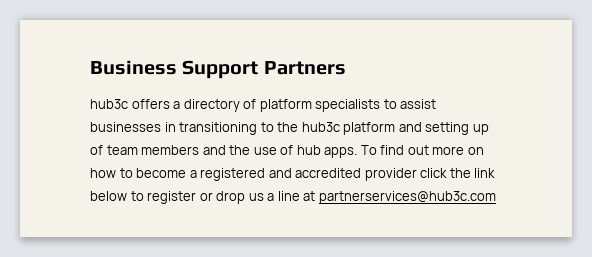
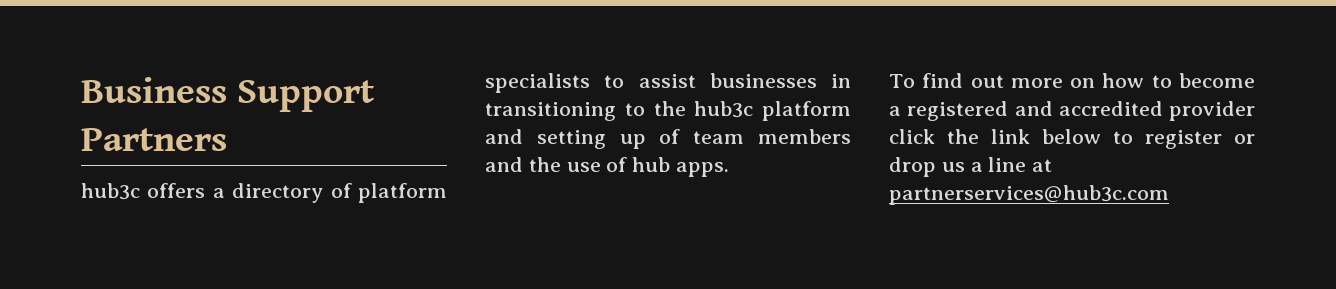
- hub3c offers a directory of platform specialists to assist businesses in transitioning to the hub3c platform and setting up of team members and the use of hub apps. To find out more on how to become a registered and accredited provider click the link below to register or drop us a line at partnerservices@hub3c.com
+ hub3c offers a directory of platform specialists to assist businesses in transitioning to the hub3c platform and setting up of team members and the use of hub apps.
+ To find out more on how to become a registered and accredited provider click the link below to register or drop us a line at partnerservices@hub3c.com

